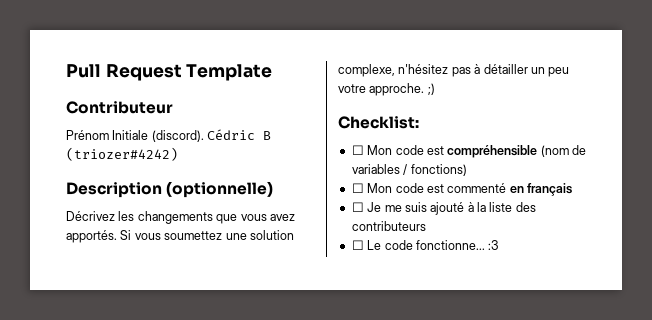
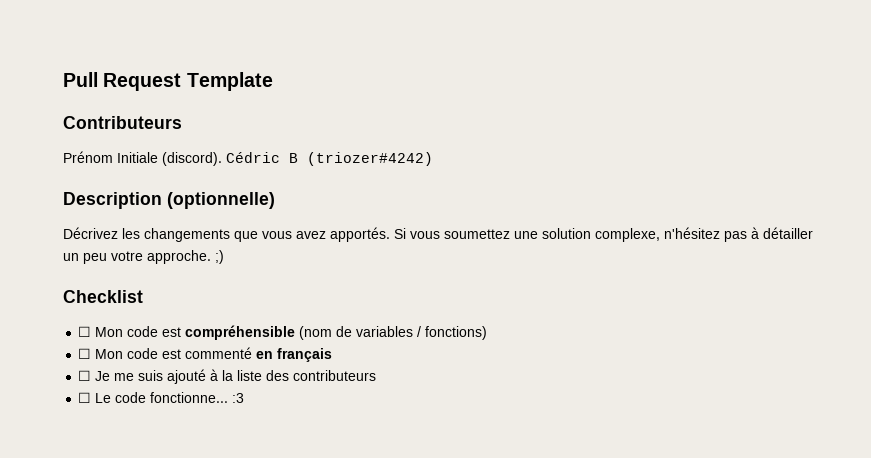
- Contributeur
+ Contributeurs
- Checklist:
+ Checklist

